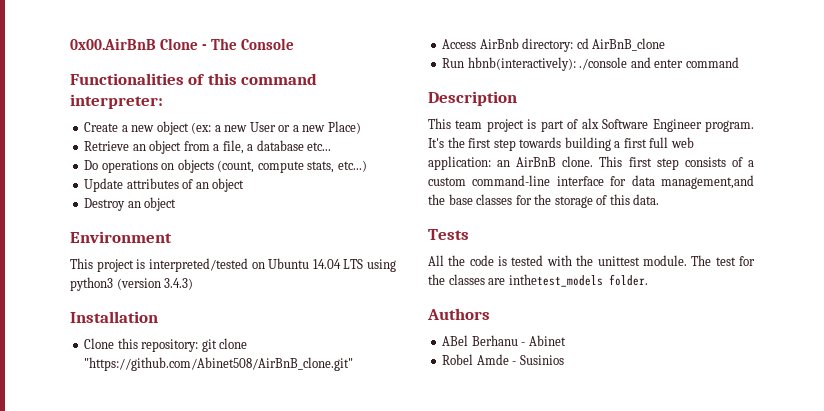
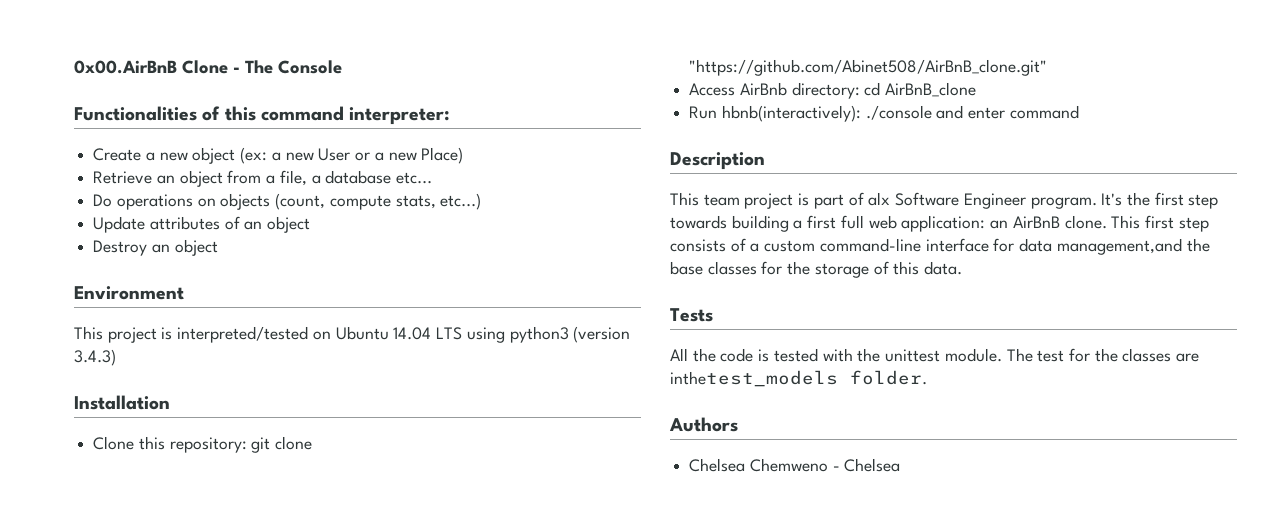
- ABel Berhanu - Abinet
- Robel Amde - Susinios
+ Chelsea Chemweno - Chelsea

